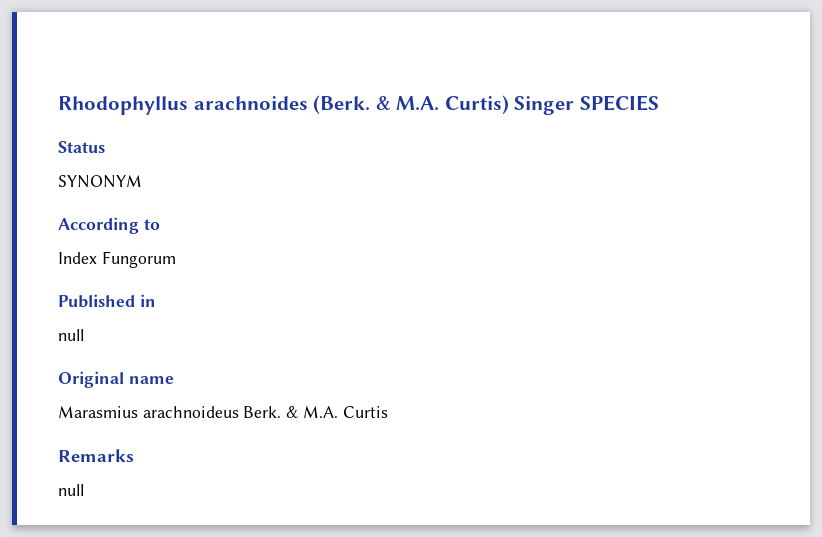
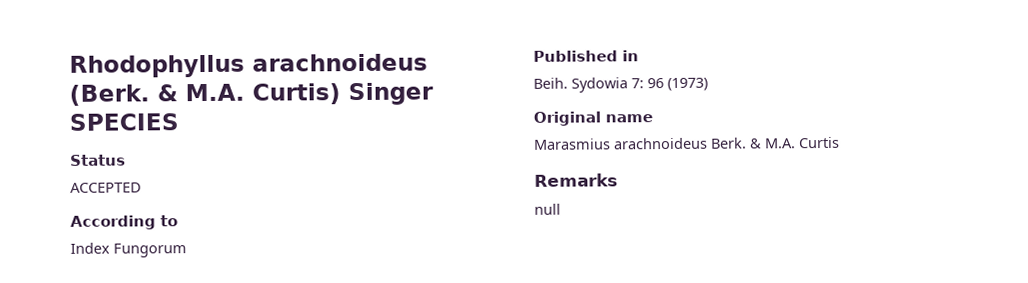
- Rhodophyllus arachnoides (Berk.
+ Rhodophyllus arachnoideus (Berk.
- SYNONYM
+ ACCEPTED
  Published in
- null
+ Beih. Sydowia 7: 96 (1973)

